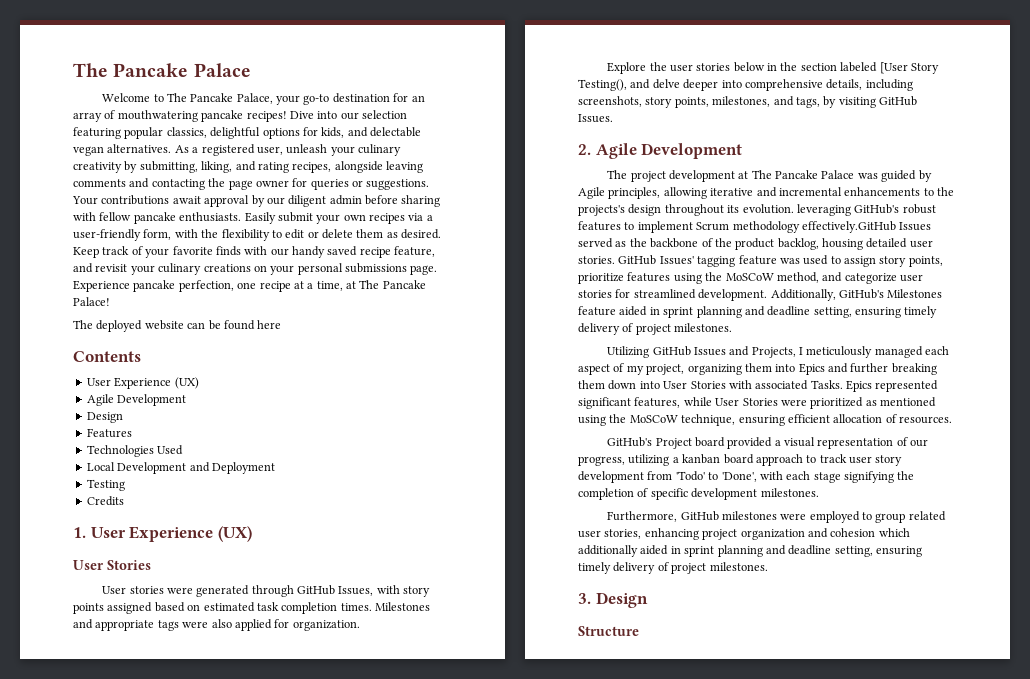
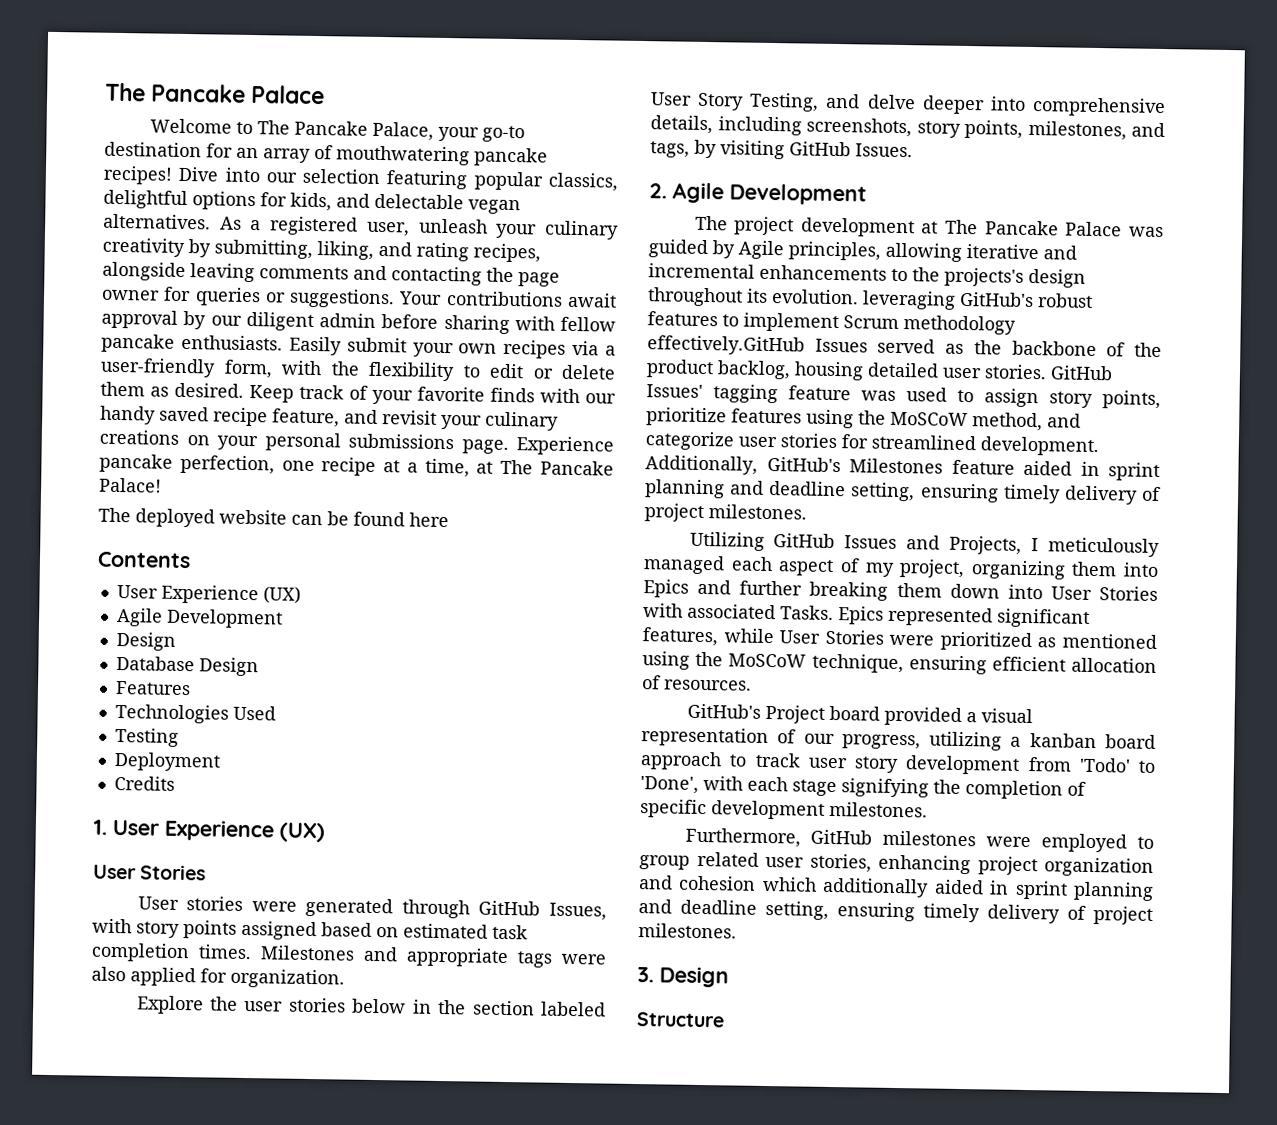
+ Database Design
- Local Development and Deployment
+ Testing
+ Deployment
- Testing
- Explore the user stories below in the section labeled [User Story Testing(), and delve deeper into comprehensive details, including screenshots, story points, milestones, and tags, by visiting GitHub Issues.
+ Explore the user stories below in the section labeled User Story Testing, and delve deeper into comprehensive details, including screenshots, story points, milestones, and tags, by visiting GitHub Issues.

